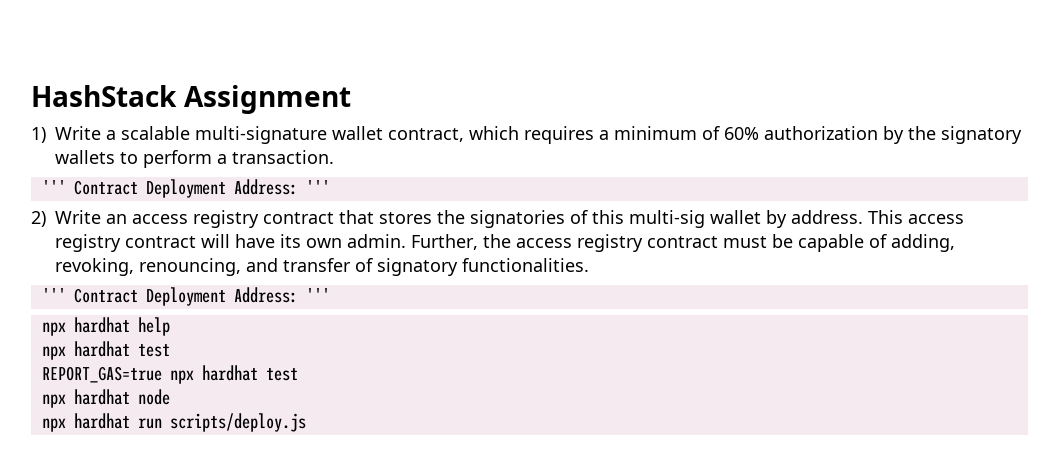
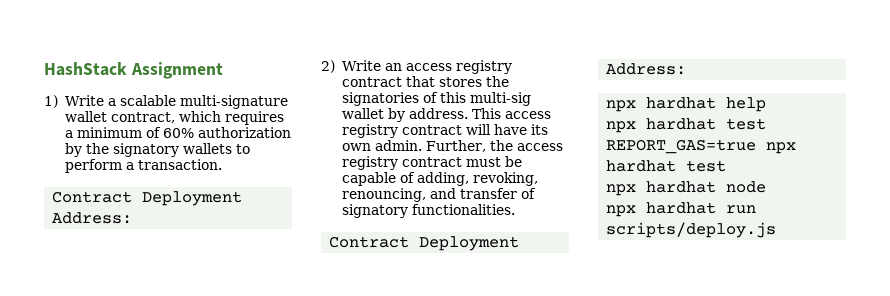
  1) Write a scalable multi-signature wallet contract, which requires a minimum of 60% authorization by the signatory wallets to perform a transaction.
- ''' Contract Deployment Address: '''
+ Contract Deployment Address:
  Further, the access registry contract must be capable of adding, revoking, renouncing, and transfer of signatory functionalities.
- ''' Contract Deployment Address: '''
+ Contract Deployment Address:

